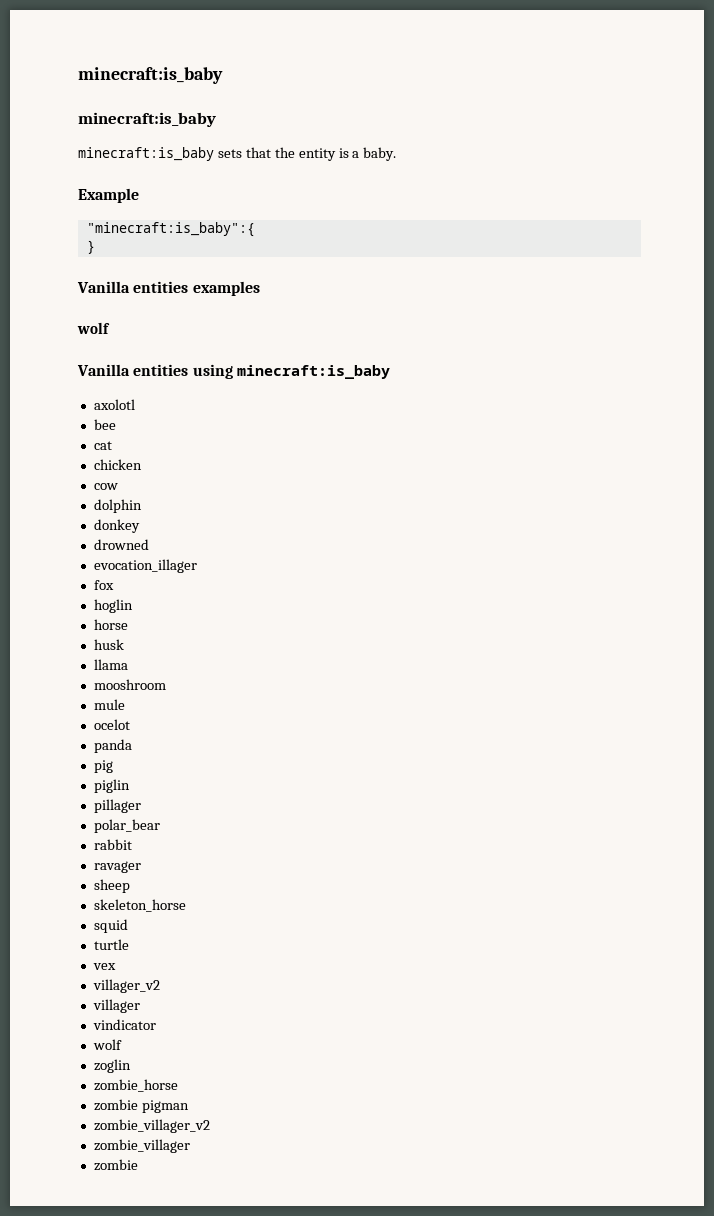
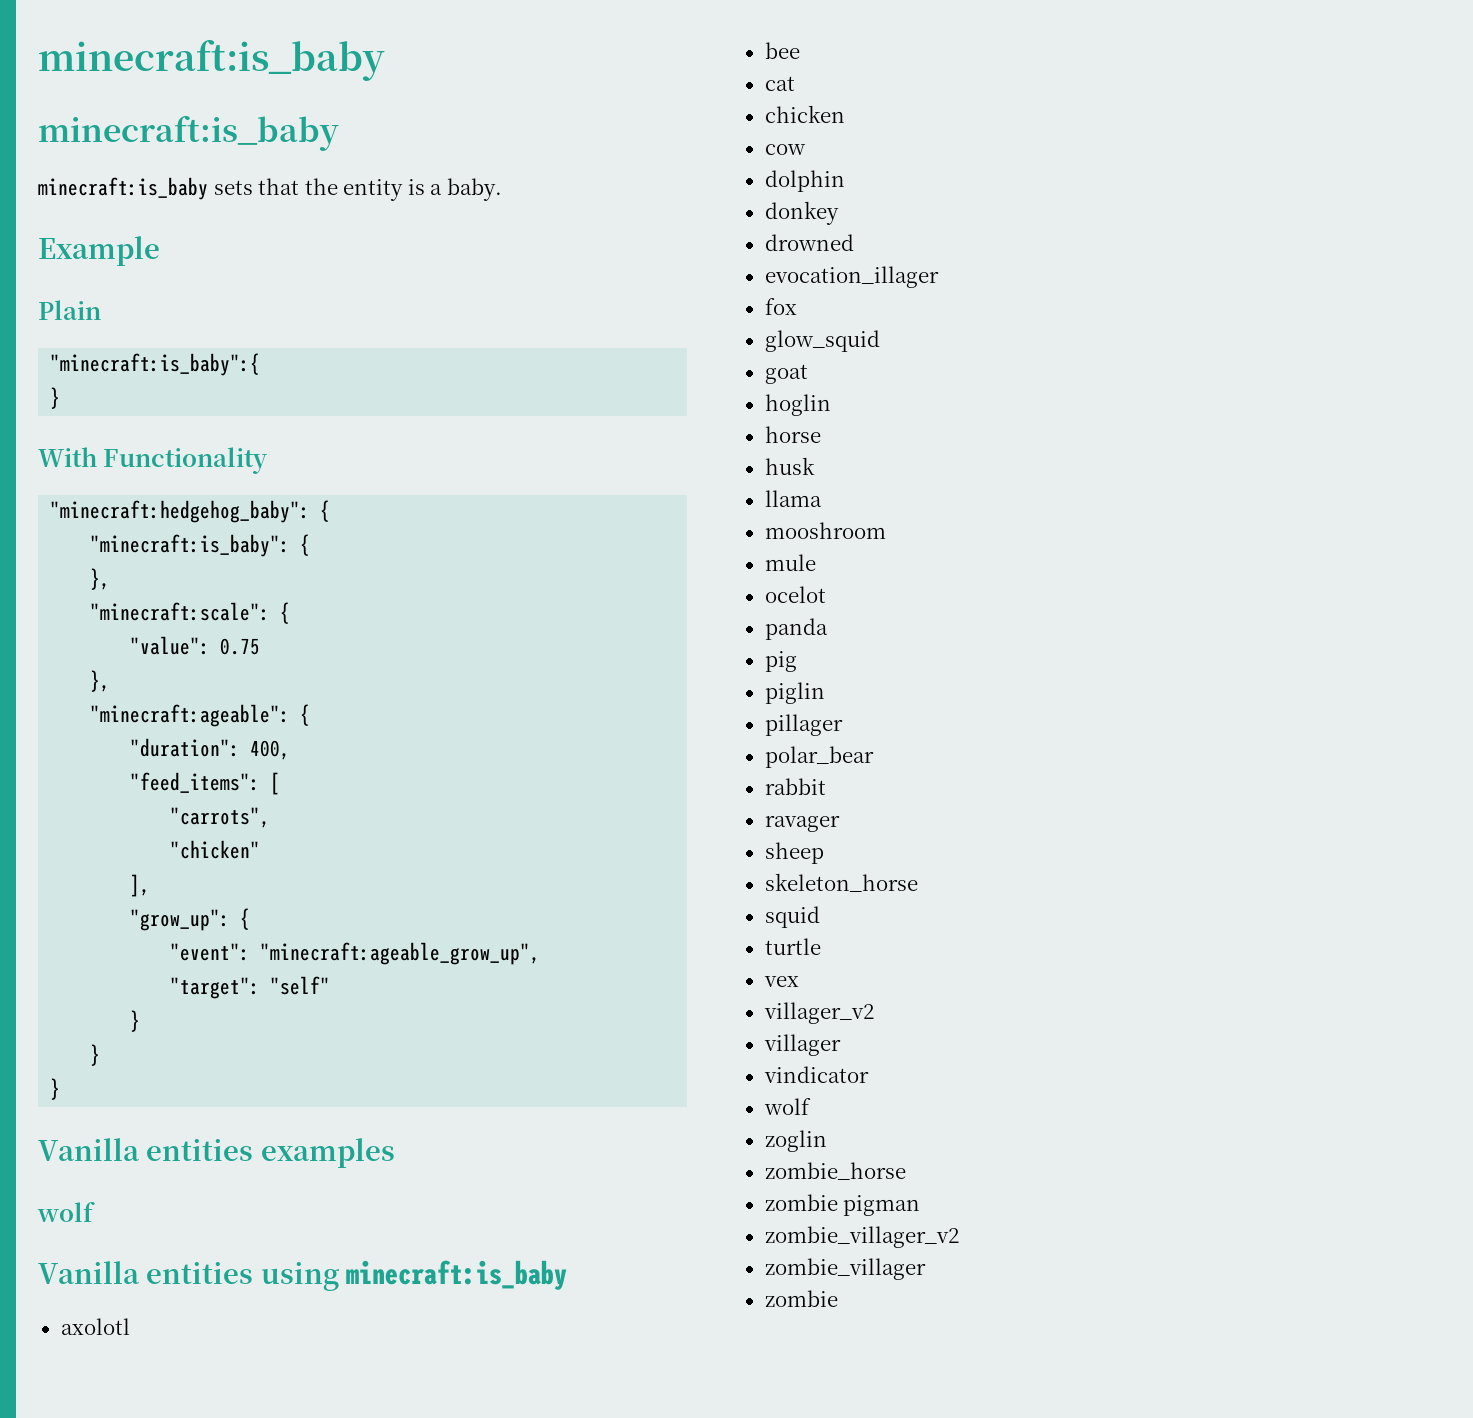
+ Plain
+ With Functionality
+ "minecraft:hedgehog_baby": {
+ "minecraft:is_baby": {
+ },
+ "minecraft:scale": {
+ "value": 0.75
+ },
+ "minecraft:ageable": {
+ "duration": 400,
+ "feed_items": [
+ "carrots",
+ "chicken"
+ ],
+ "grow_up": {
+ "event": "minecraft:ageable_grow_up",
+ "target": "self"
+ }
+ }
+ }
+ glow_squid
+ goat

